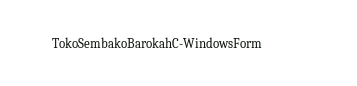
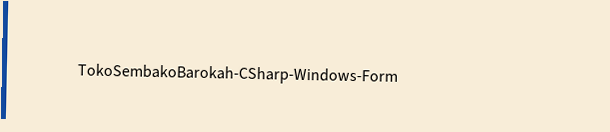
- TokoSembakoBarokahC-WindowsForm
+ TokoSembakoBarokah-CSharp-Windows-Form

